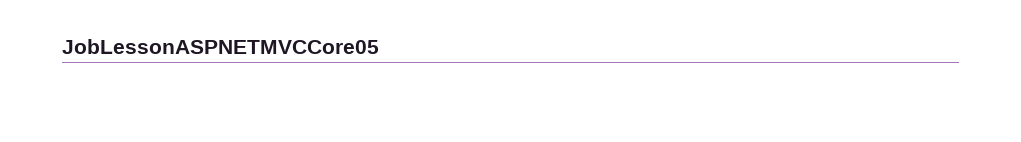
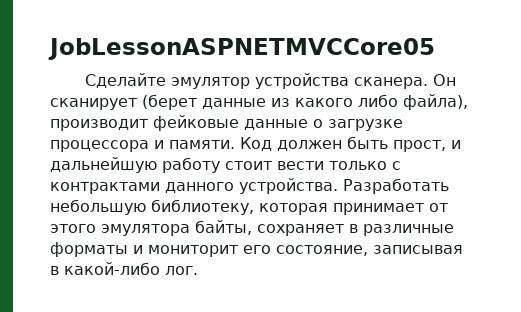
+ Сделайте эмулятор устройства сканера. Он сканирует (берет данные из какого либо файла), производит фейковые данные о загрузке процессора и памяти. Код должен быть прост, и дальнейшую работу стоит вести только с контрактами данного устройства. Разработать небольшую библиотеку, которая принимает от этого эмулятора байты, сохраняет в различные форматы и мониторит его состояние, записывая в какой-либо лог.

